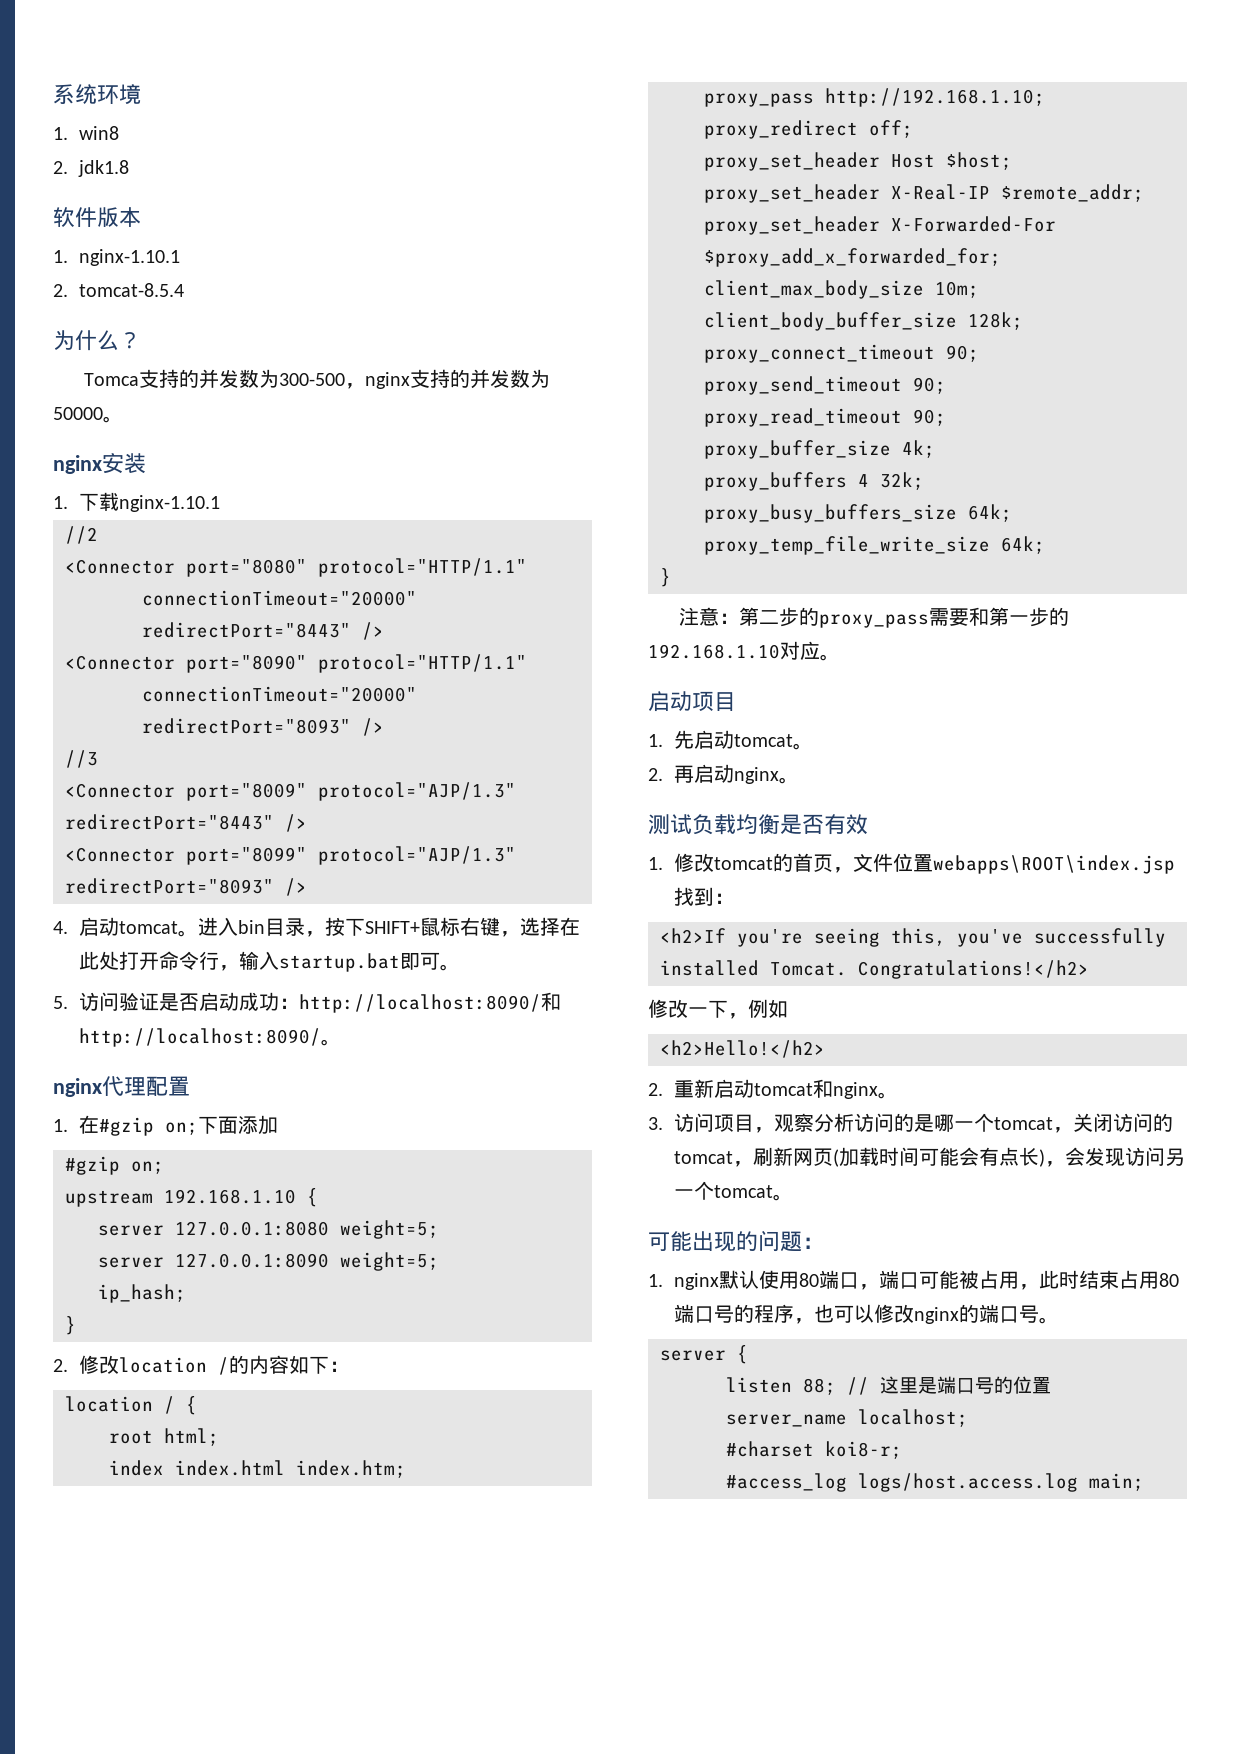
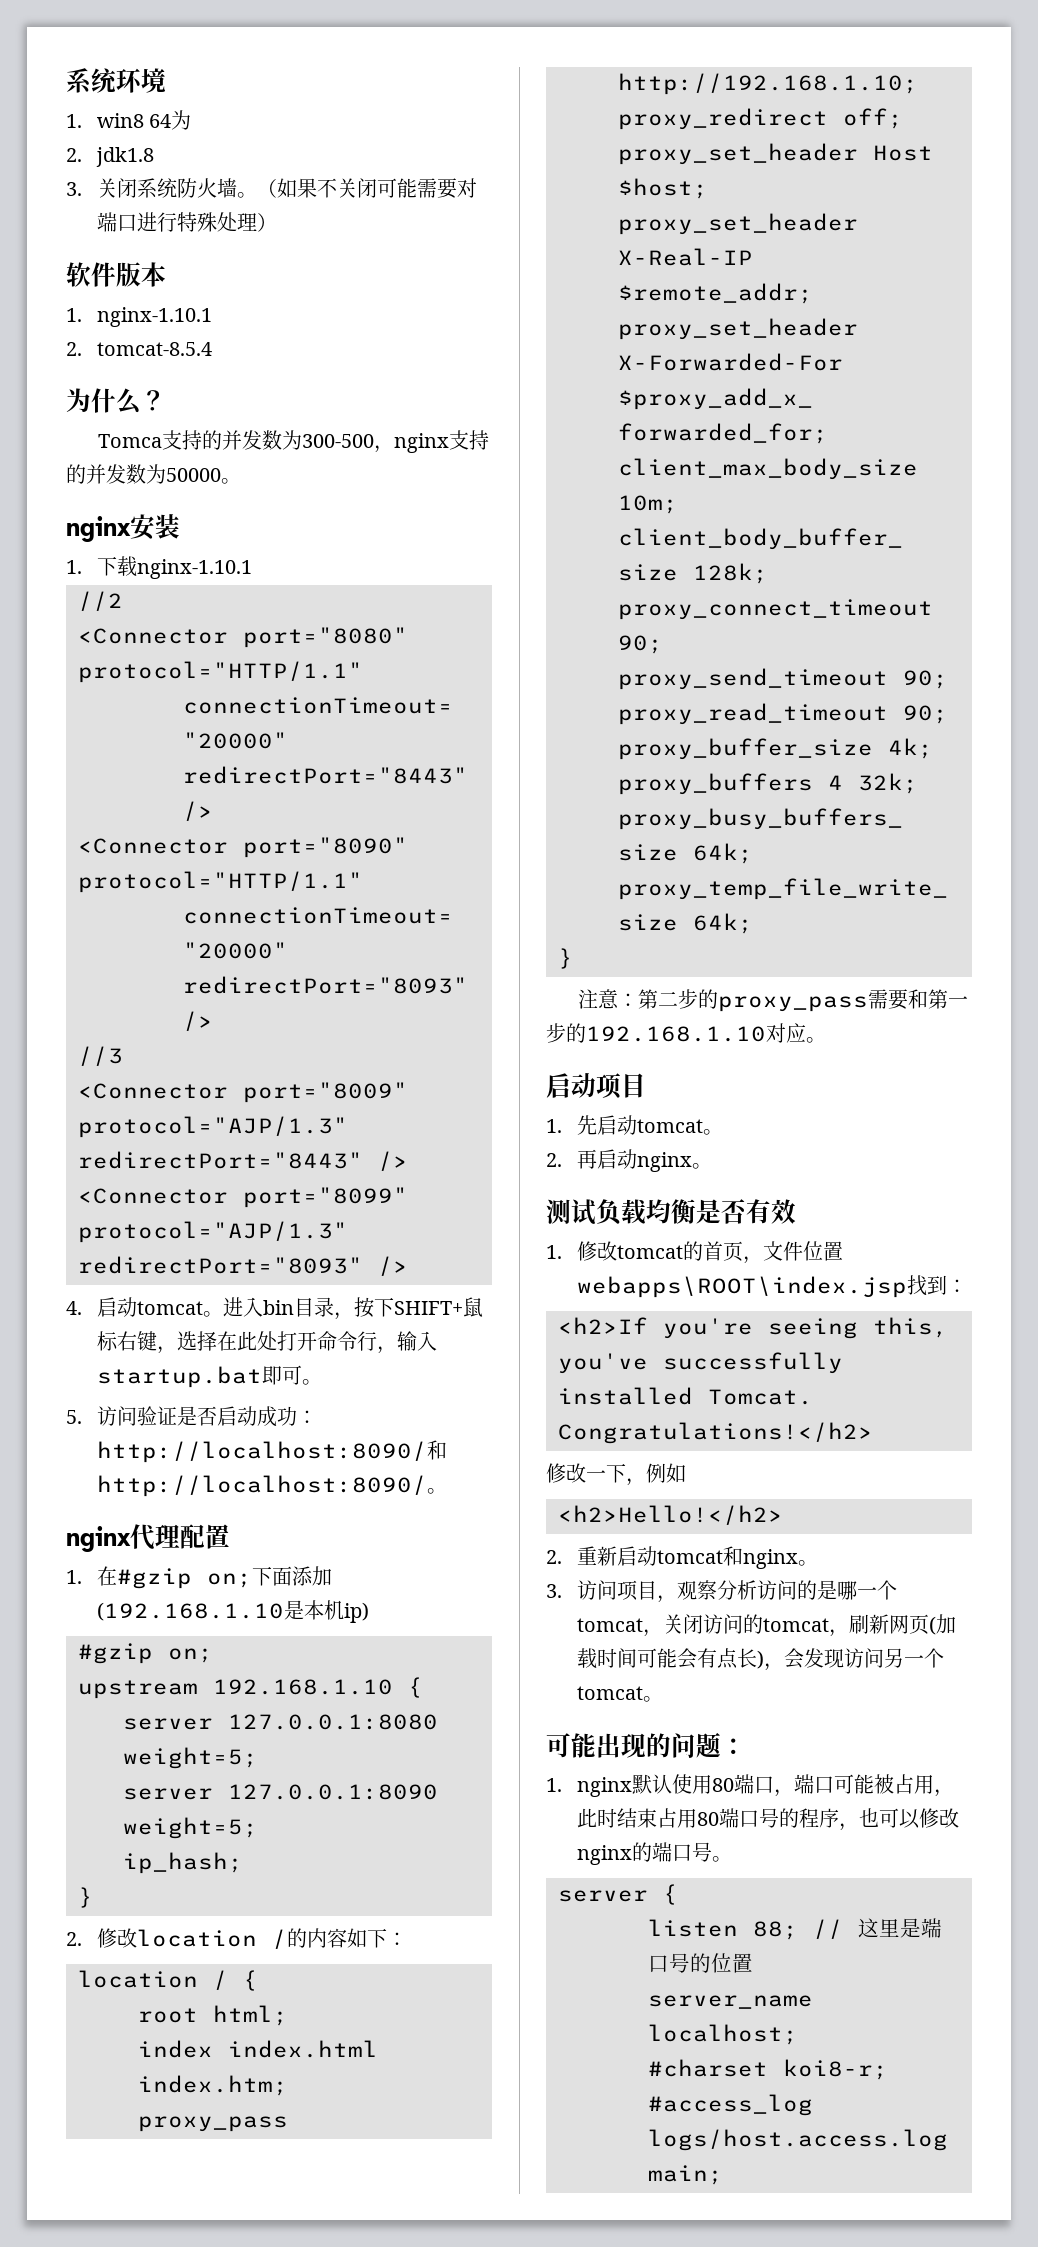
- 1. win8
+ 1. win8 64为
+ 3.关闭系统防火墙。（如果不关闭可能需要对端口进行特殊处理）
- 1.在#gzip on;下面添加
+ 1.在#gzip on;下面添加(192.168.1.10是本机ip)

